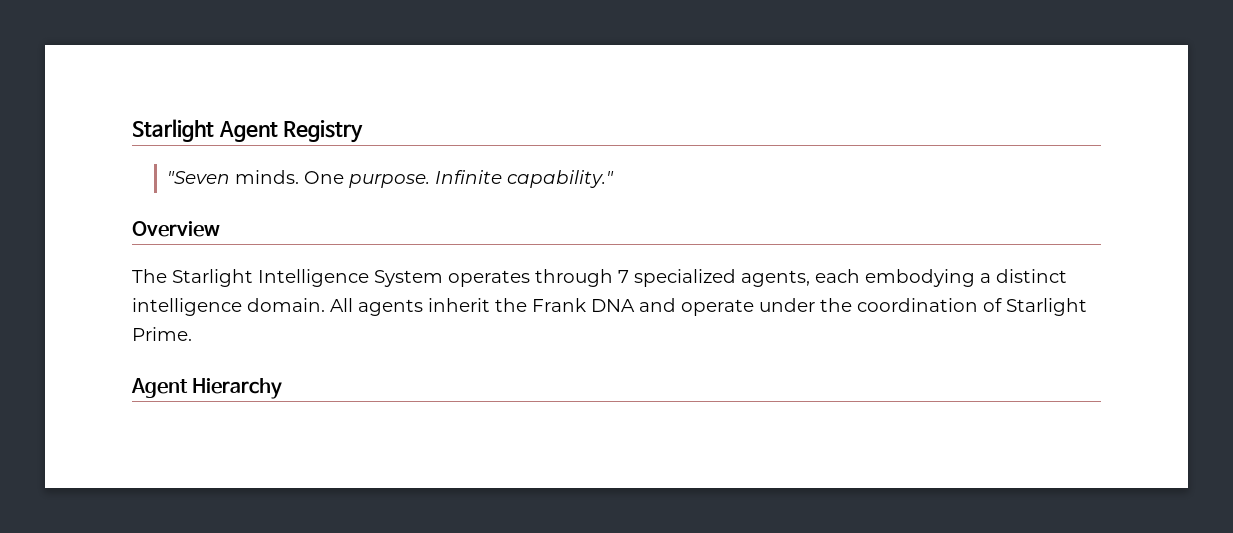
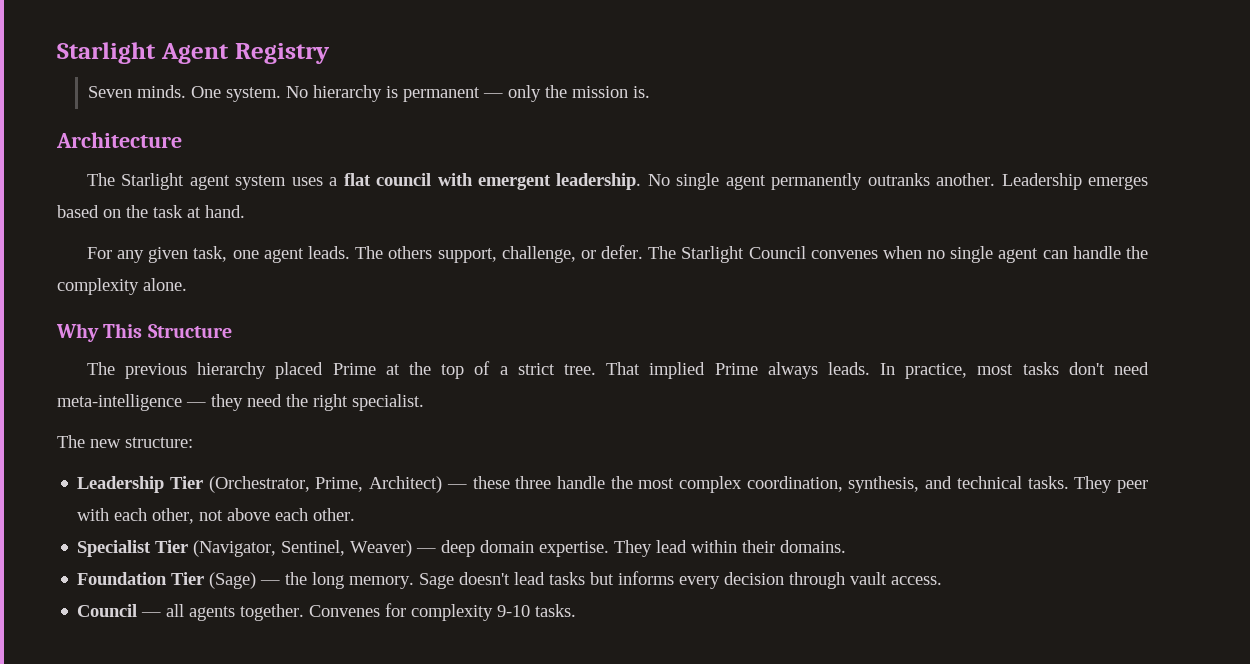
- "Seven minds.
+ Seven minds.
- One purpose. Infinite capability."
- Overview
- The Starlight Intelligence System operates through 7 specialized agents, each embodying a distinct intelligence domain. All agents inherit the Frank DNA and operate under the coordination of Starlight Prime.
- Agent Hierarchy
+ One system. No hierarchy is permanent — only the mission is.
+ Architecture
+ The Starlight agent system uses a flat council with emergent leadership. No single agent permanently outranks another. Leadership emerges based on the task at hand.
+ For any given task, one agent leads. The others support, challenge, or defer. The Starlight Council convenes when no single agent can handle the complexity alone.
+ Why This Structure
+ The previous hierarchy placed Prime at the top of a strict tree. That implied Prime always leads. In practice, most tasks don't need meta-intelligence — they need the right specialist.
+ The new structure:
+ Leadership Tier (Orchestrator, Prime, Architect) — these three handle the most complex coordination, synthesis, and technical tasks. They peer with each other, not above each other.
+ Specialist Tier (Navigator, Sentinel, Weaver) — deep domain expertise. They lead within their domains.
+ Foundation Tier (Sage) — the long memory. Sage doesn't lead tasks but informs every decision through vault access.
+ Council — all agents together. Convenes for complexity 9-10 tasks.

